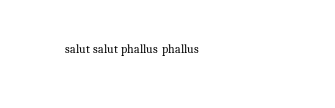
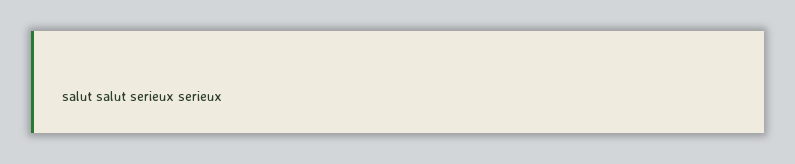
- salut salut phallus phallus
+ salut salut serieux serieux

